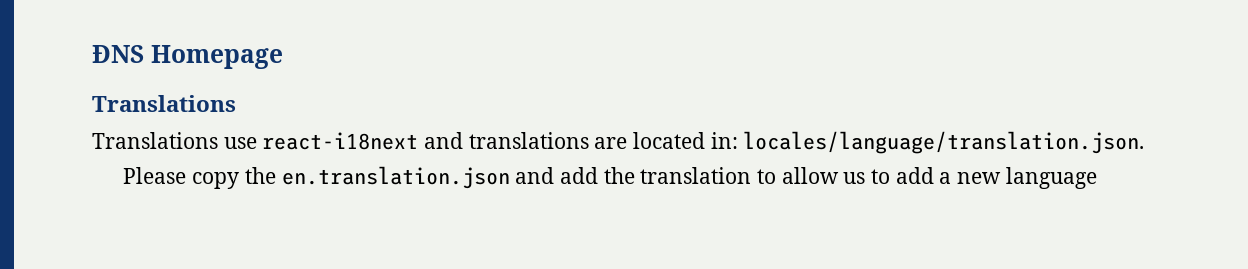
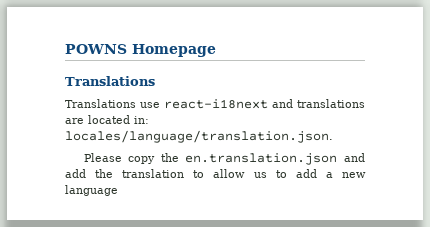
- ĐNS Homepage
+ POWNS Homepage

